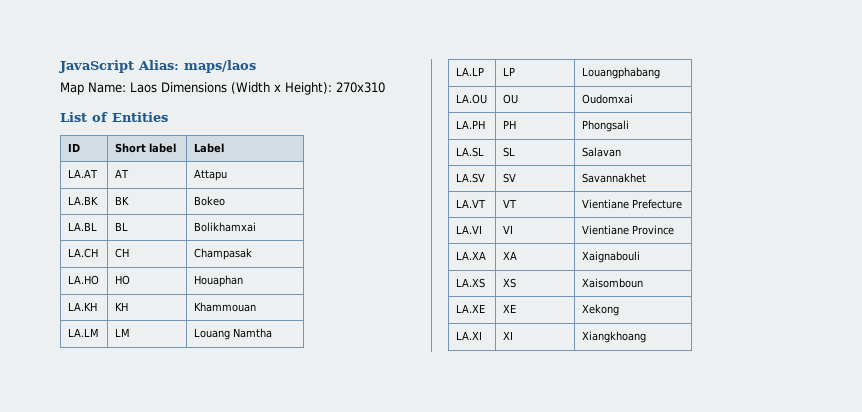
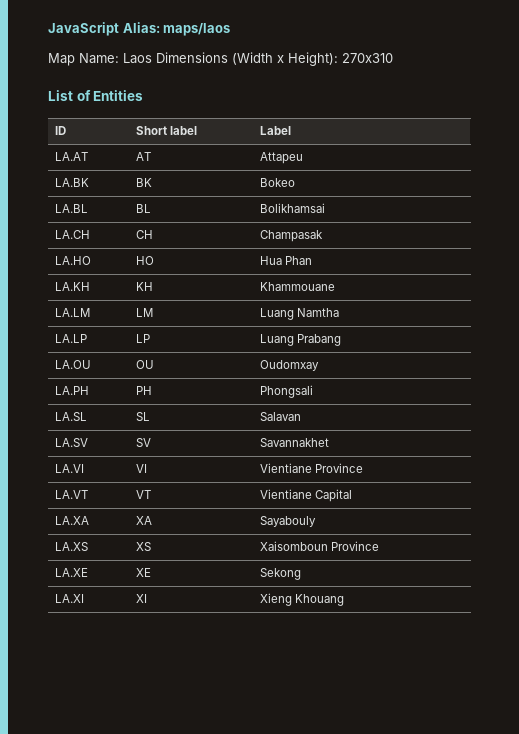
- LA.AT | AT | Attapu
+ LA.AT | AT | Attapeu
- LA.BL | BL | Bolikhamxai
+ LA.BL | BL | Bolikhamsai
- LA.HO | HO | Houaphan
+ LA.HO | HO | Hua Phan
- LA.KH | KH | Khammouan
+ LA.KH | KH | Khammouane
- LA.LM | LM | Louang Namtha
+ LA.LM | LM | Luang Namtha
- LA.LP | LP | Louangphabang
+ LA.LP | LP | Luang Prabang
- LA.OU | OU | Oudomxai
+ LA.OU | OU | Oudomxay
- LA.VT | VT | Vientiane Prefecture
+ LA.VT | VT | Vientiane Capital
- LA.XA | XA | Xaignabouli
+ LA.XA | XA | Sayabouly
- LA.XS | XS | Xaisomboun
+ LA.XS | XS | Xaisomboun Province
- LA.XE | XE | Xekong
+ LA.XE | XE | Sekong
- LA.XI | XI | Xiangkhoang
+ LA.XI | XI | Xieng Khouang

